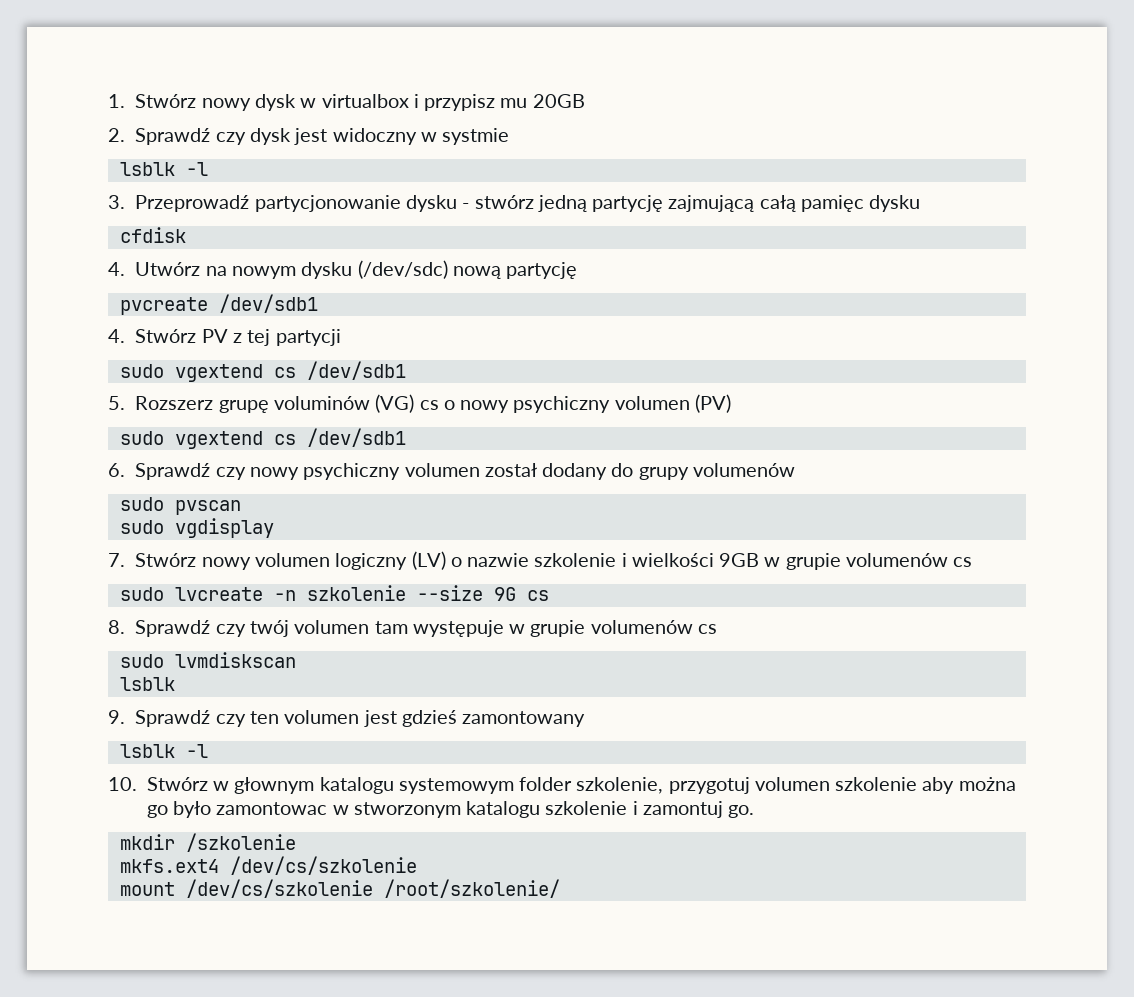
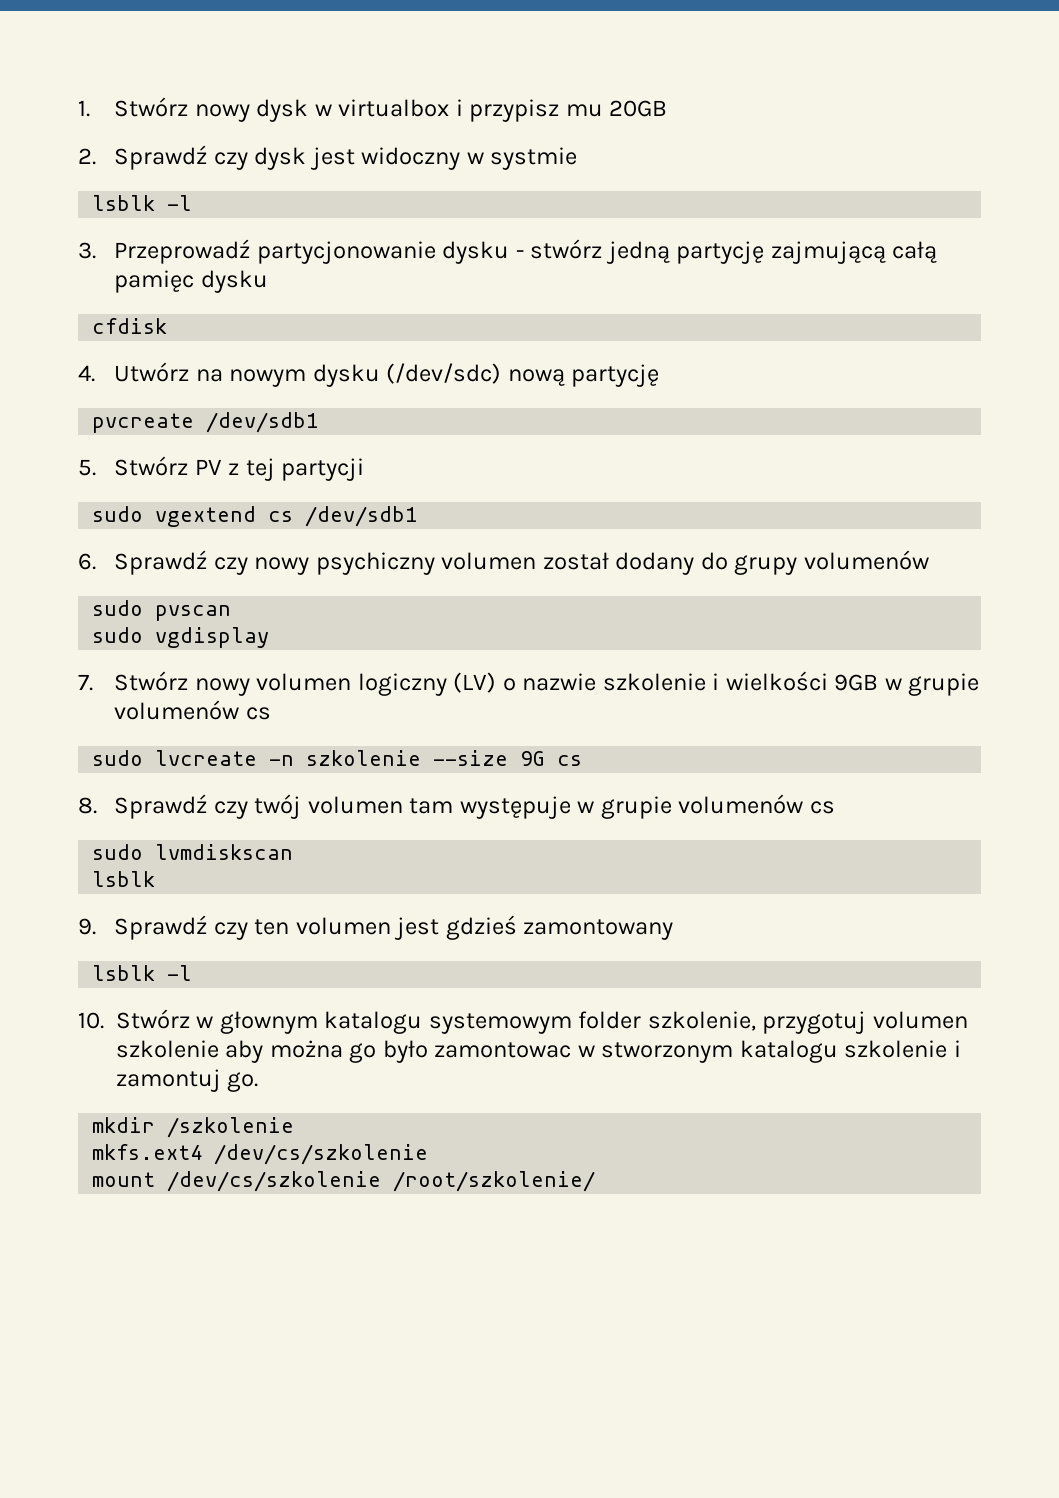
- 4. Stwórz PV z tej partycji
+ 5. Stwórz PV z tej partycji
- 5. Rozszerz grupę voluminów (VG) cs o nowy psychiczny volumen (PV)
- sudo vgextend cs /dev/sdb1

